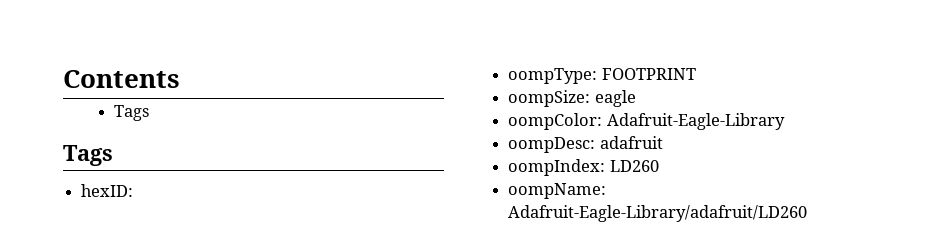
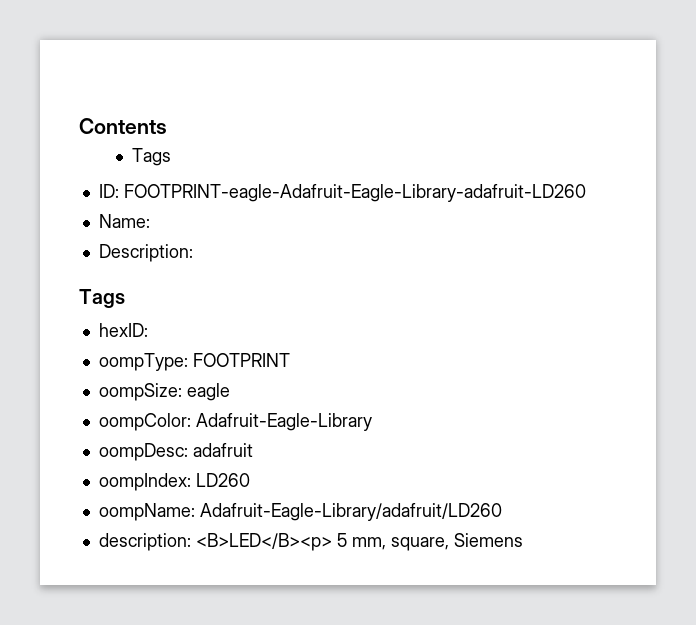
+ ID: FOOTPRINT-eagle-Adafruit-Eagle-Library-adafruit-LD260
+ Name:
+ Description:
+ description: <B>LED</B><p> 5 mm, square, Siemens

